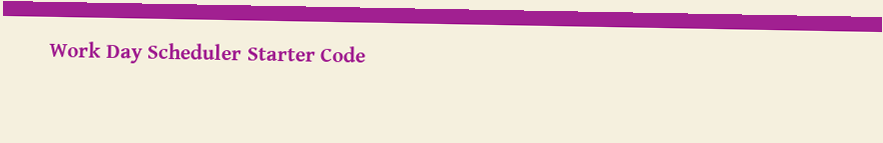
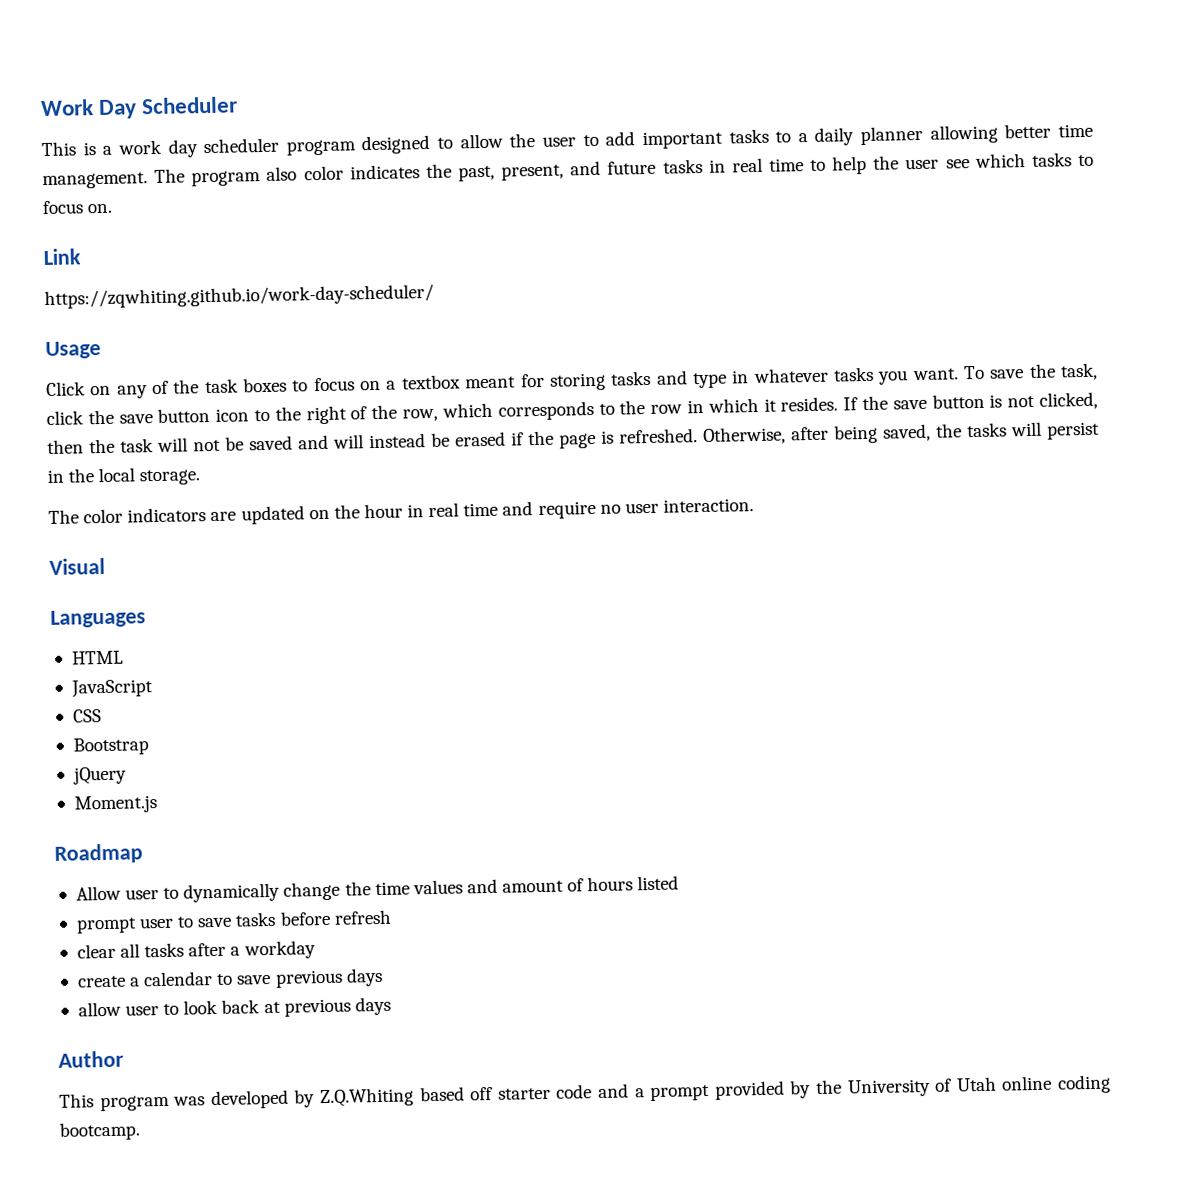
- Work Day Scheduler Starter Code
+ Work Day Scheduler
+ This is a work day scheduler program designed to allow the user to add important tasks to a daily planner allowing better time management. The program also color indicates the past, present, and future tasks in real time to help the user see which tasks to focus on.
+ Link
+ https://zqwhiting.github.io/work-day-scheduler/
+ Usage
+ Click on any of the task boxes to focus on a textbox meant for storing tasks and type in whatever tasks you want. To save the task, click the save button icon to the right of the row, which corresponds to the row in which it resides. If the save button is not clicked, then the task will not be saved and will instead be erased if the page is refreshed. Otherwise, after being saved, the tasks will persist in the local storage.
+ The color indicators are updated on the hour in real time and require no user interaction.
+ Visual
+ Languages
+ HTML
+ JavaScript
+ CSS
+ Bootstrap
+ jQuery
+ Moment.js
+ Roadmap
+ Allow user to dynamically change the time values and amount of hours listed
+ prompt user to save tasks before refresh
+ clear all tasks after a workday
+ create a calendar to save previous days
+ allow user to look back at previous days
+ Author
+ This program was developed by Z.Q.Whiting based off starter code and a prompt provided by the University of Utah online coding bootcamp.

